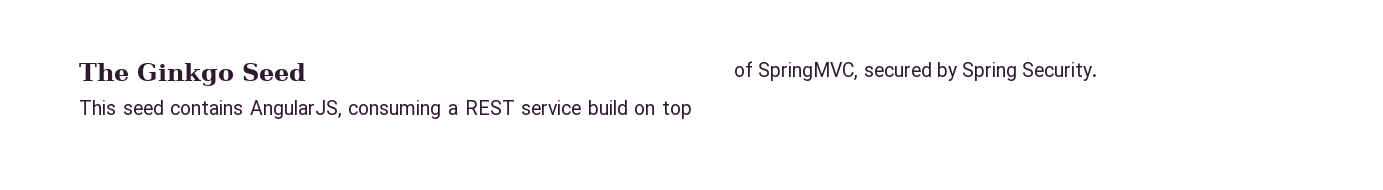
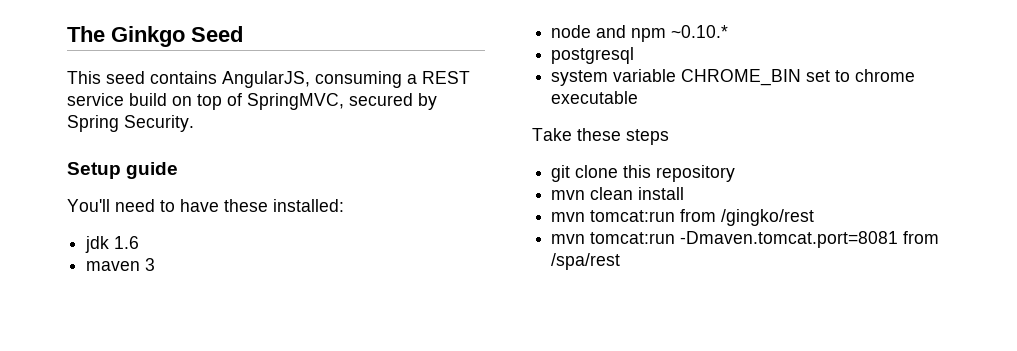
+ Setup guide
+ You'll need to have these installed:
+ jdk 1.6
+ maven 3
+ node and npm ~0.10.*
+ postgresql
+ system variable CHROME_BIN set to chrome executable
+ Take these steps
+ git clone this repository
+ mvn clean install
+ mvn tomcat:run from /gingko/rest
+ mvn tomcat:run -Dmaven.tomcat.port=8081 from /spa/rest

